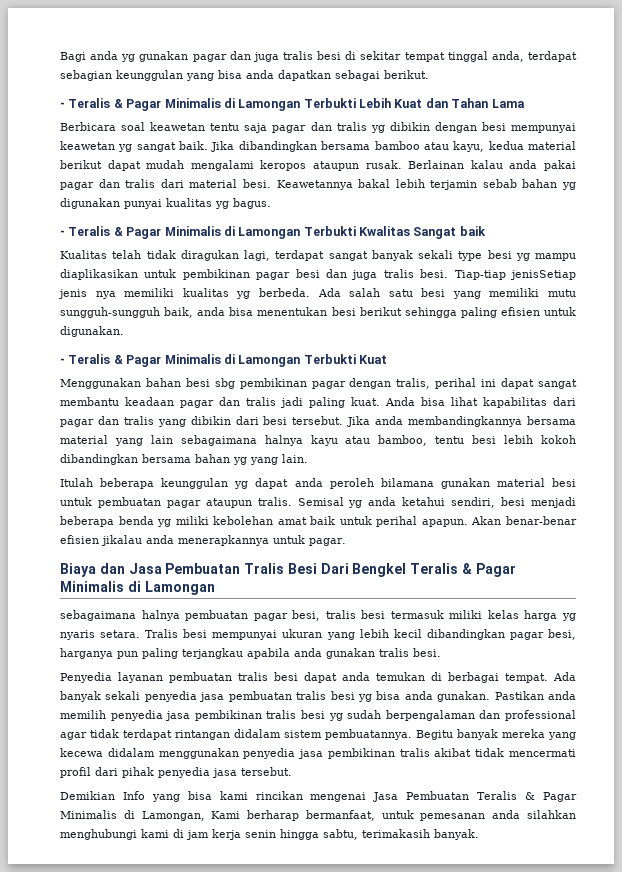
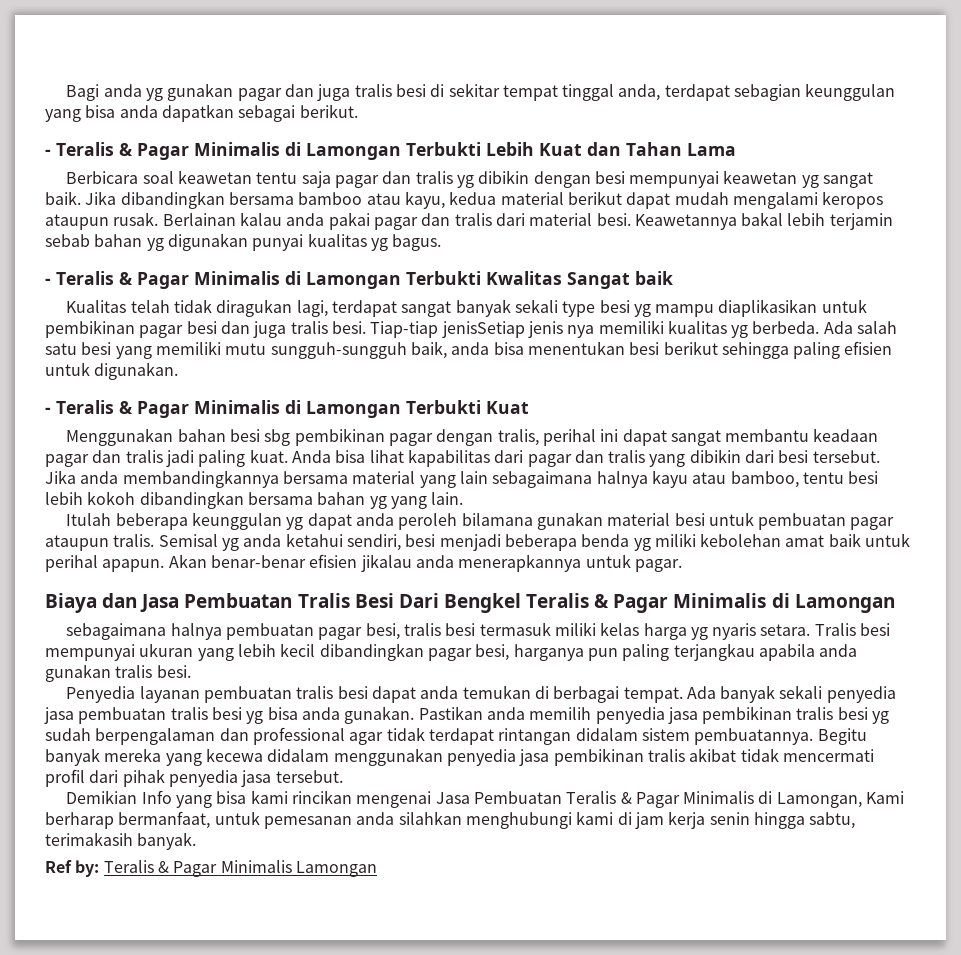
+ Ref by: Teralis & Pagar Minimalis Lamongan

